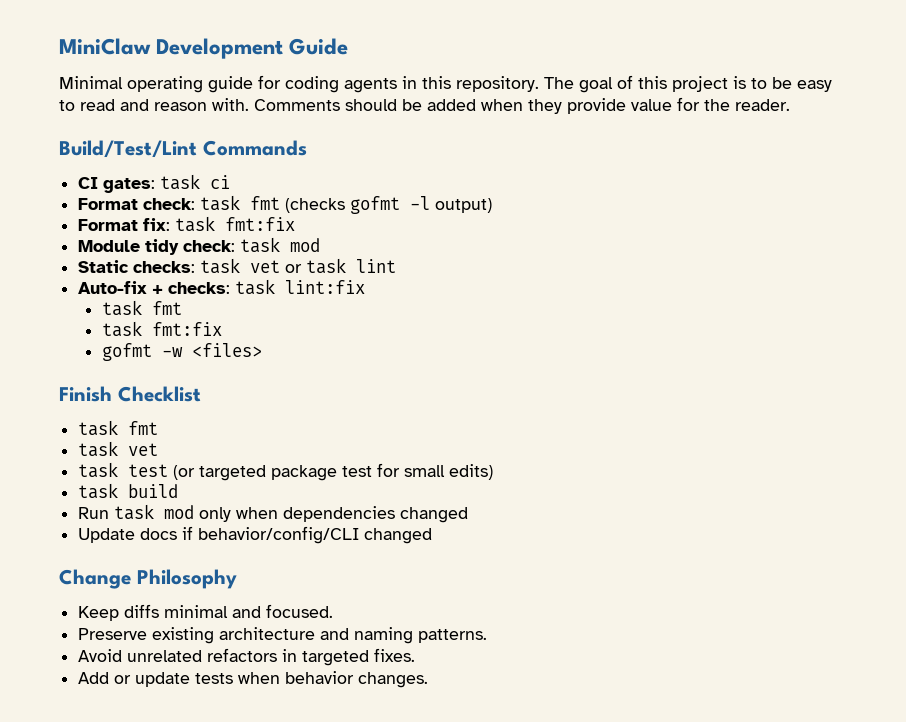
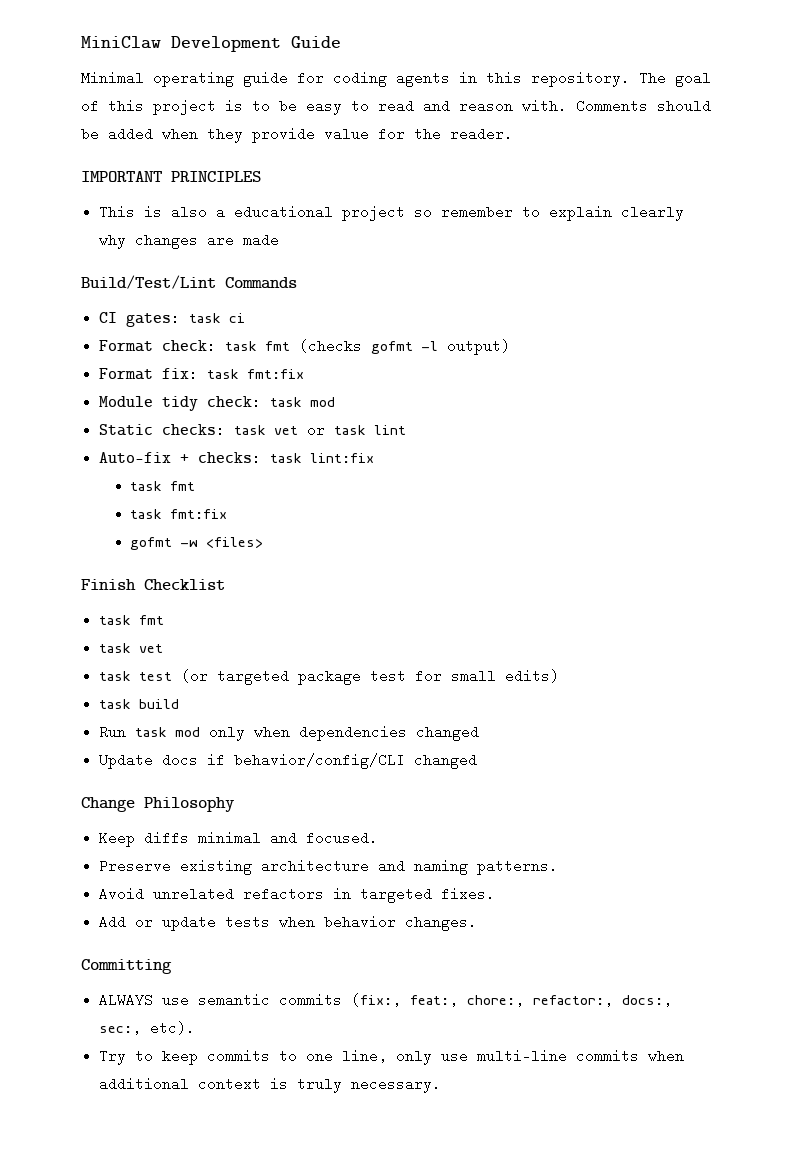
+ IMPORTANT PRINCIPLES
+ This is also a educational project so remember to explain clearly why changes are made
+ Committing
+ ALWAYS use semantic commits (fix:, feat:, chore:, refactor:, docs:, sec:, etc).
+ Try to keep commits to one line, only use multi-line commits when additional context is truly necessary.

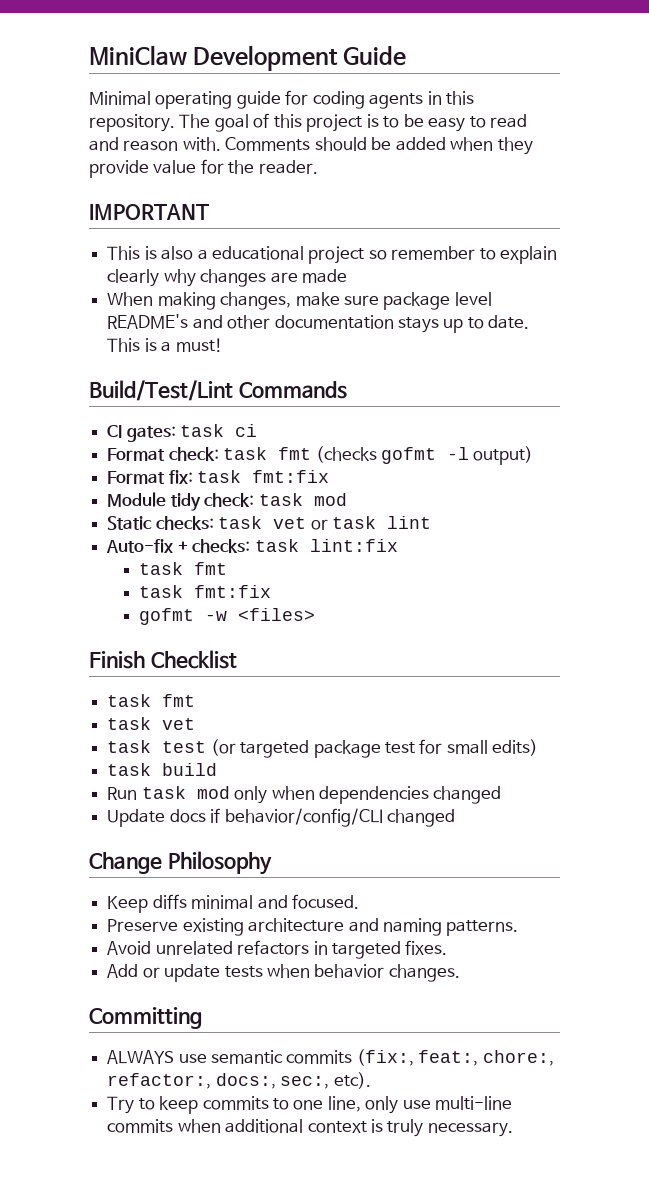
- IMPORTANT PRINCIPLES
+ IMPORTANT
+ When making changes, make sure package level README's and other documentation stays up to date. This is a must!

